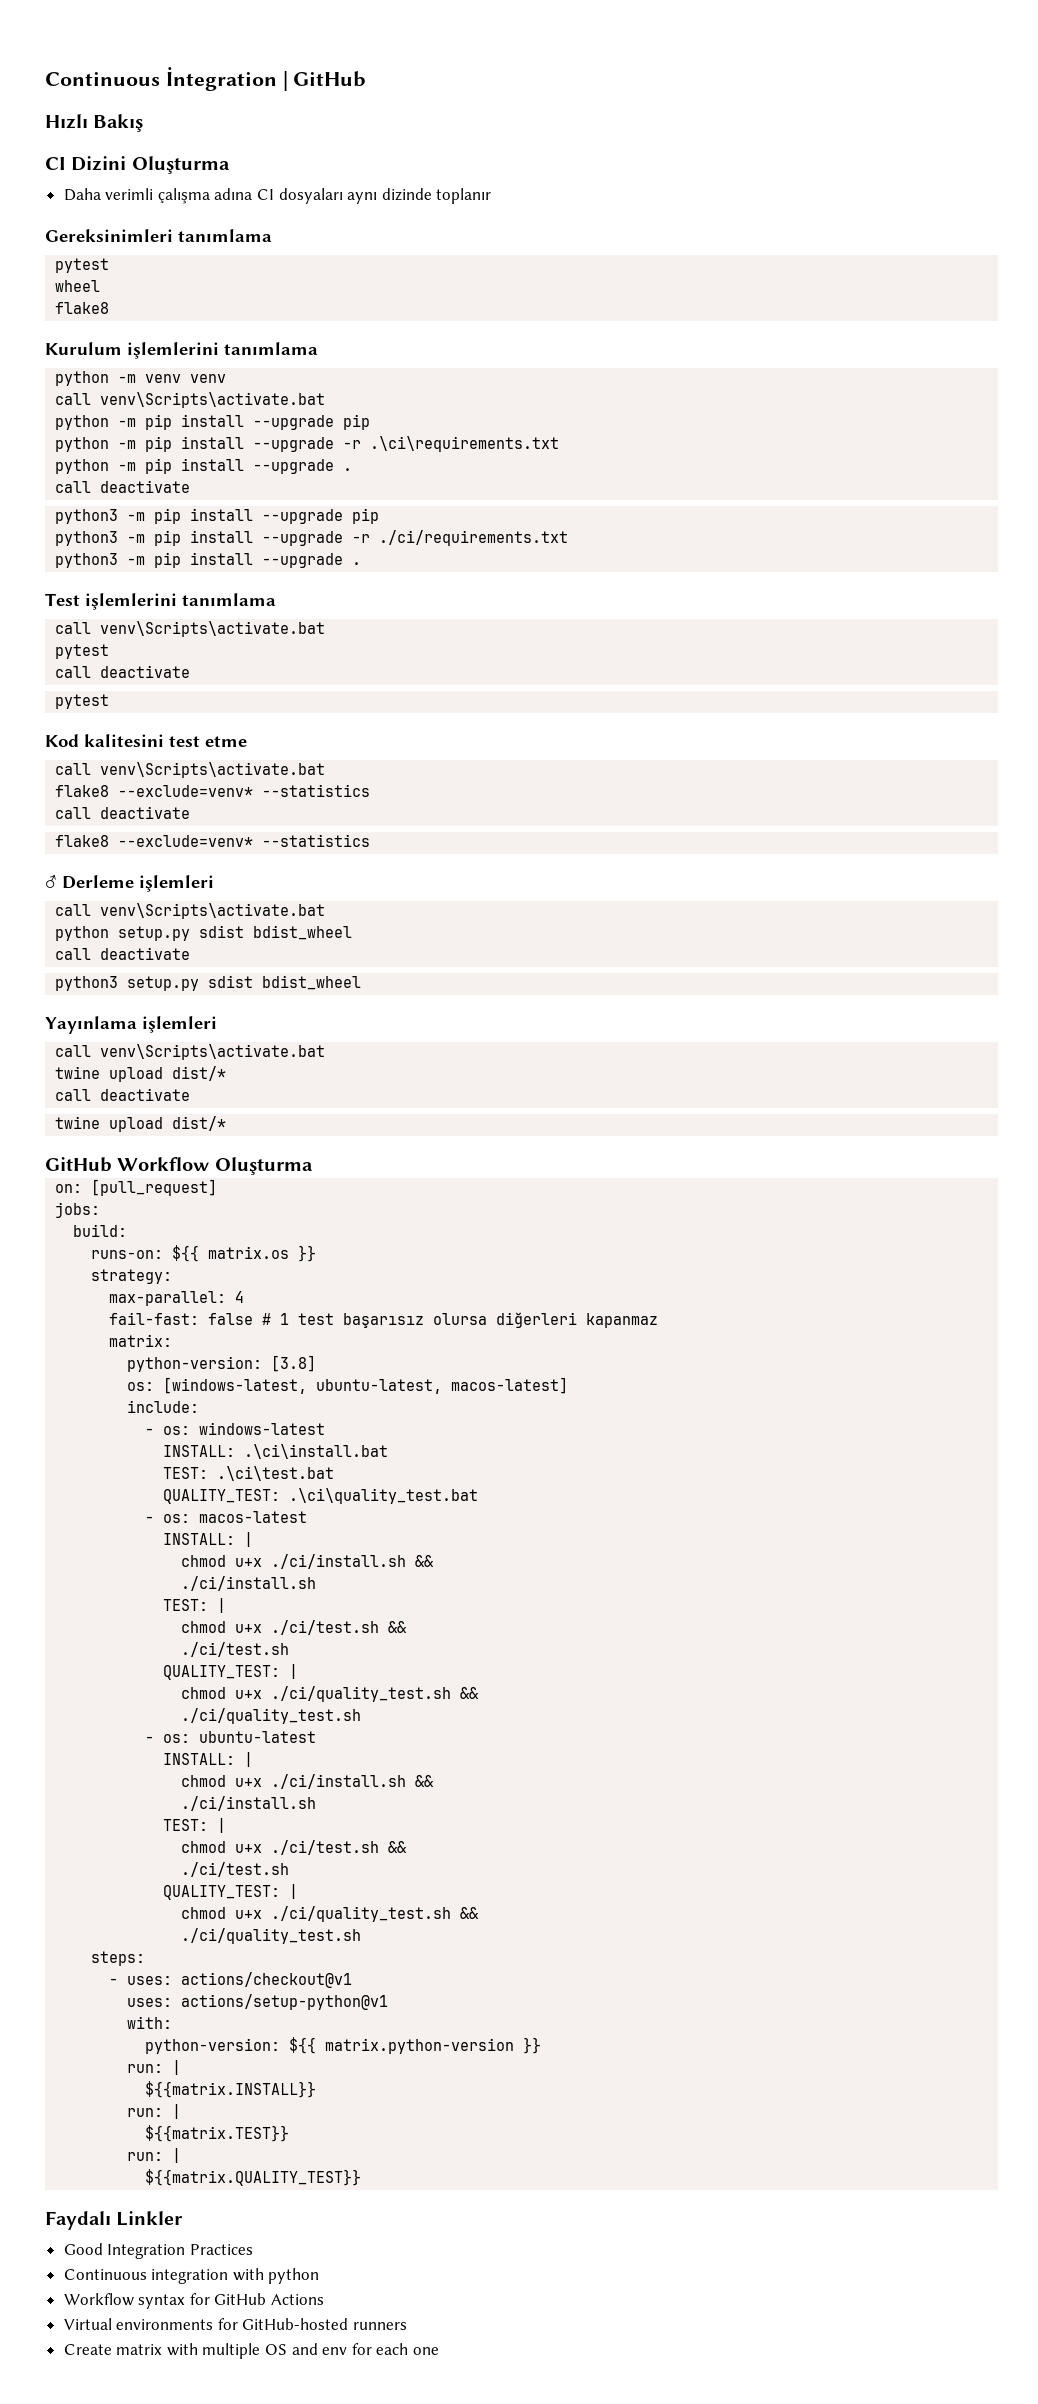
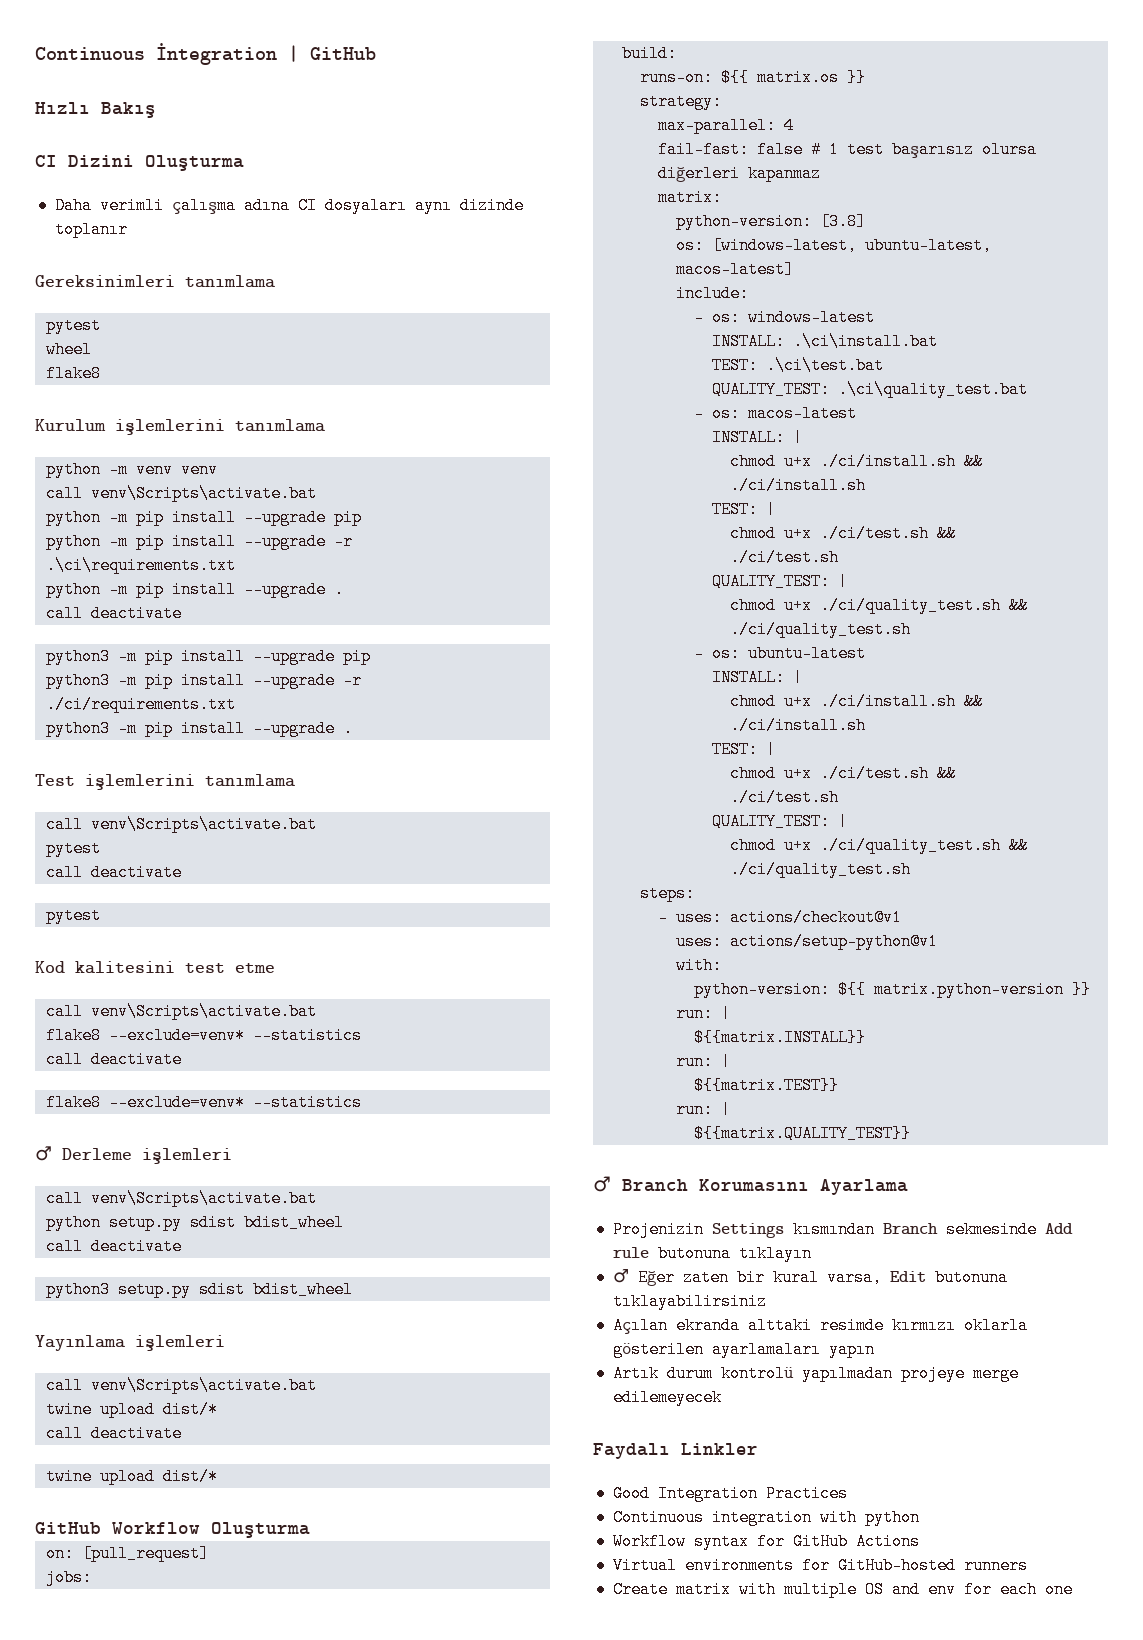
+ ♂ Branch Korumasını Ayarlama
+ Projenizin Settings kısmından Branch sekmesinde Add rule butonuna tıklayın
+ ♂ Eğer zaten bir kural varsa, Edit butonuna tıklayabilirsiniz
+ Açılan ekranda alttaki resimde kırmızı oklarla gösterilen ayarlamaları yapın
+ Artık durum kontrolü yapılmadan projeye merge edilemeyecek

